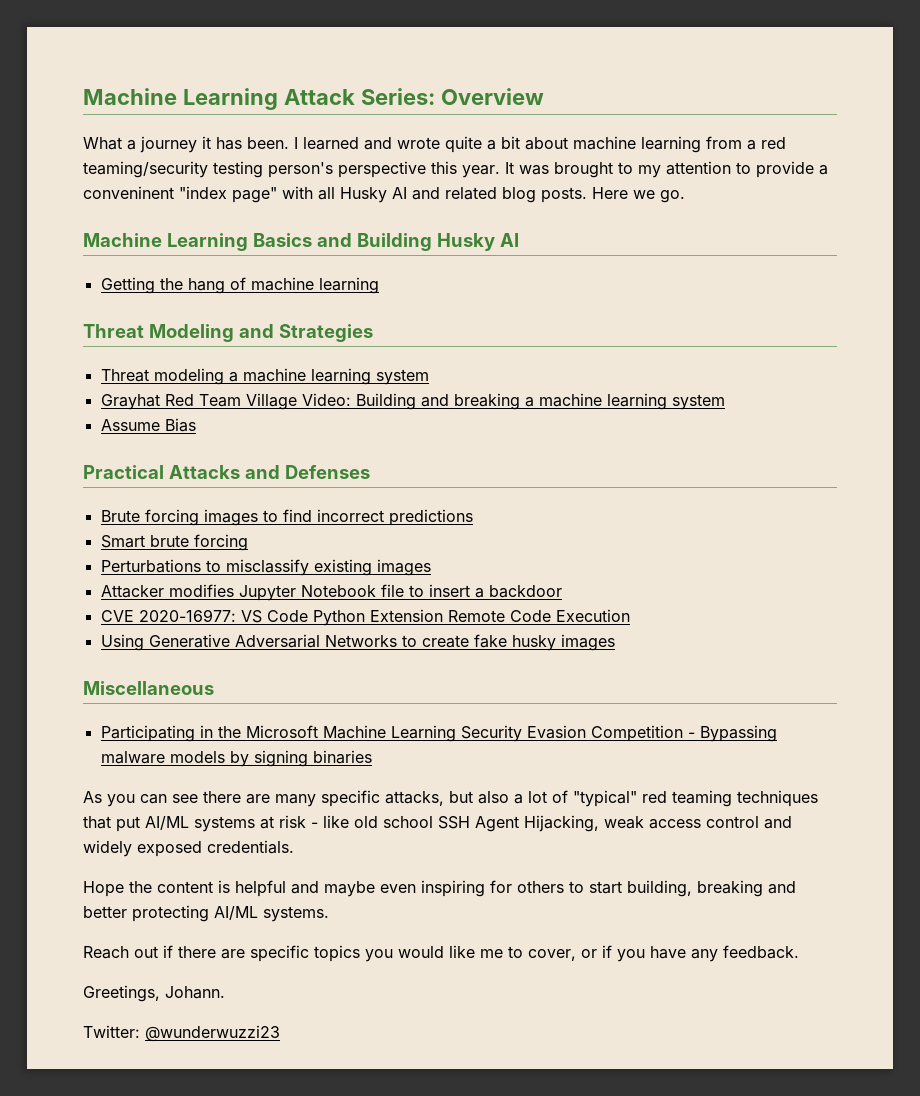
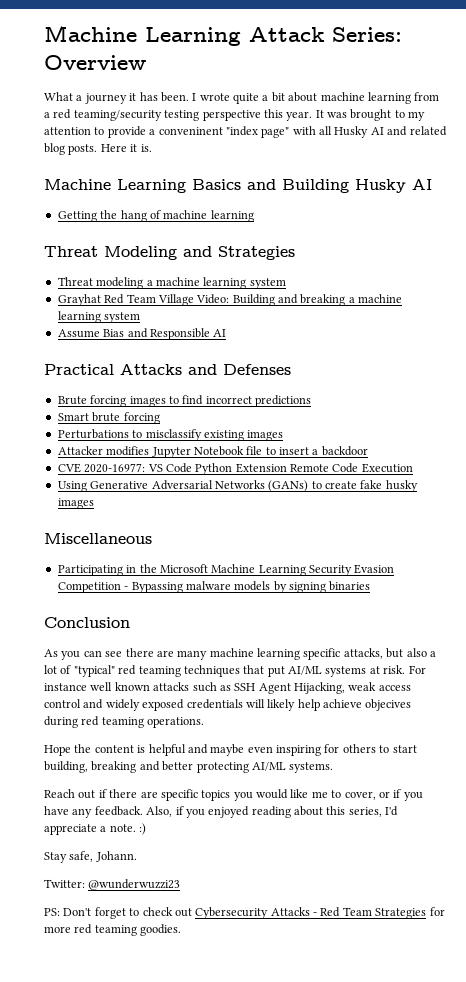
- I learned and wrote quite a bit about machine learning from a red teaming/security testing person's perspective this year.
+ I wrote quite a bit about machine learning from a red teaming/security testing perspective this year.
- Here we go.
+ Here it is.
- Assume Bias
+ Assume Bias and Responsible AI
- Using Generative Adversarial Networks to create fake husky images
+ Using Generative Adversarial Networks (GANs) to create fake husky images
+ Conclusion
- As you can see there are many specific attacks, but also a lot of "typical" red teaming techniques that put AI/ML systems at risk - like old school SSH Agent Hijacking, weak access control and widely exposed credentials.
+ As you can see there are many machine learning specific attacks, but also a lot of "typical" red teaming techniques that put AI/ML systems at risk. For instance well known attacks such as SSH Agent Hijacking, weak access control and widely exposed credentials will likely help achieve objecives during red teaming operations.
- Reach out if there are specific topics you would like me to cover, or if you have any feedback.
- Greetings, Johann.
+ Reach out if there are specific topics you would like me to cover, or if you have any feedback. Also, if you enjoyed reading about this series, I'd appreciate a note. :)
+ Stay safe, Johann.
  Twitter: @wunderwuzzi23
+ PS: Don't forget to check out Cybersecurity Attacks - Red Team Strategies for more red teaming goodies.

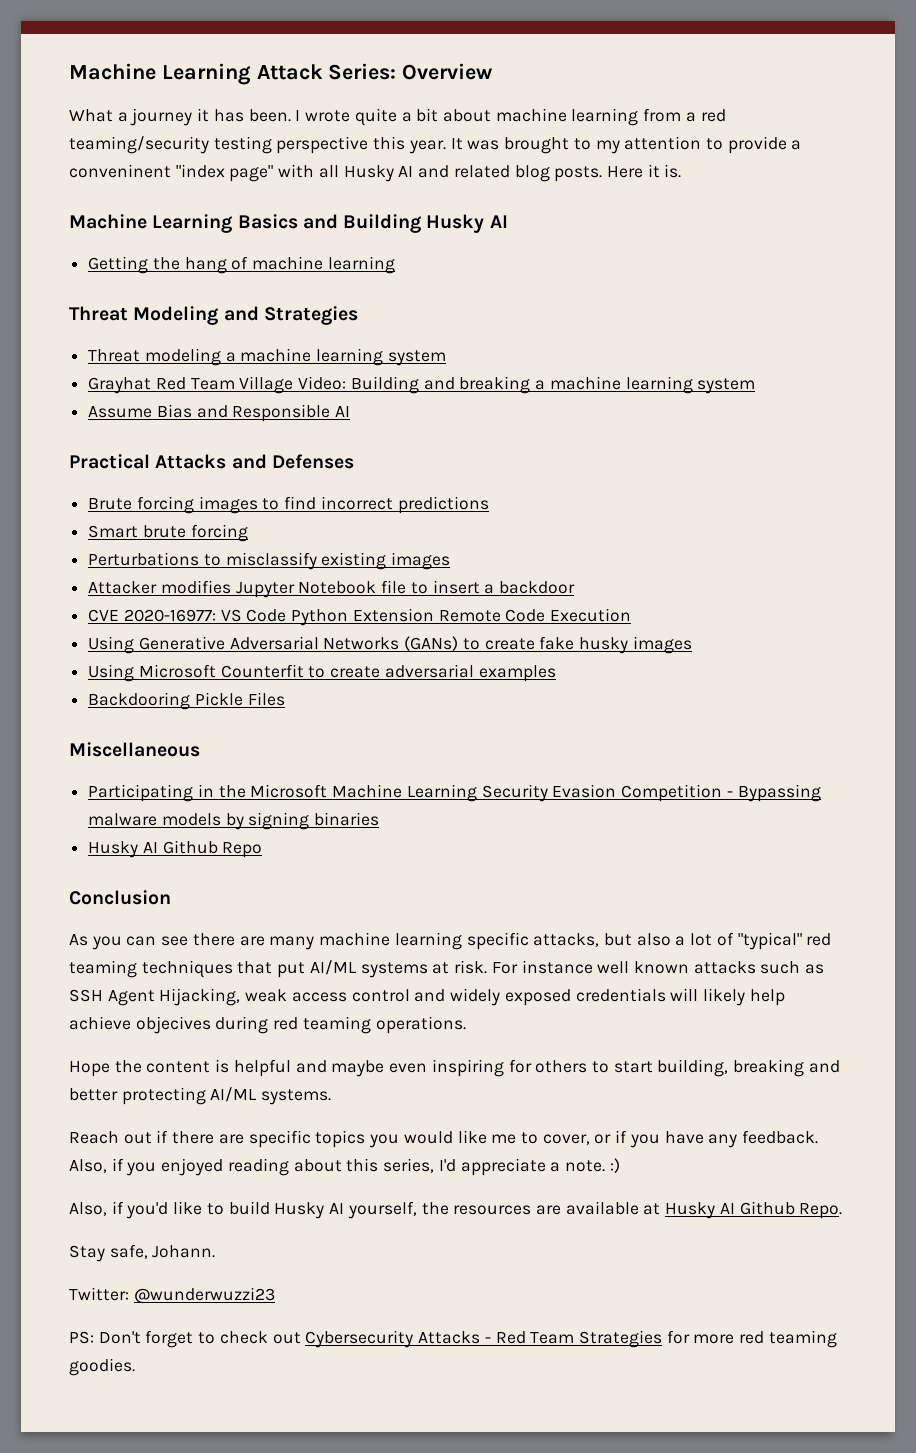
+ Using Microsoft Counterfit to create adversarial examples
+ Backdooring Pickle Files
+ Husky AI Github Repo
+ Also, if you'd like to build Husky AI yourself, the resources are available at Husky AI Github Repo.

